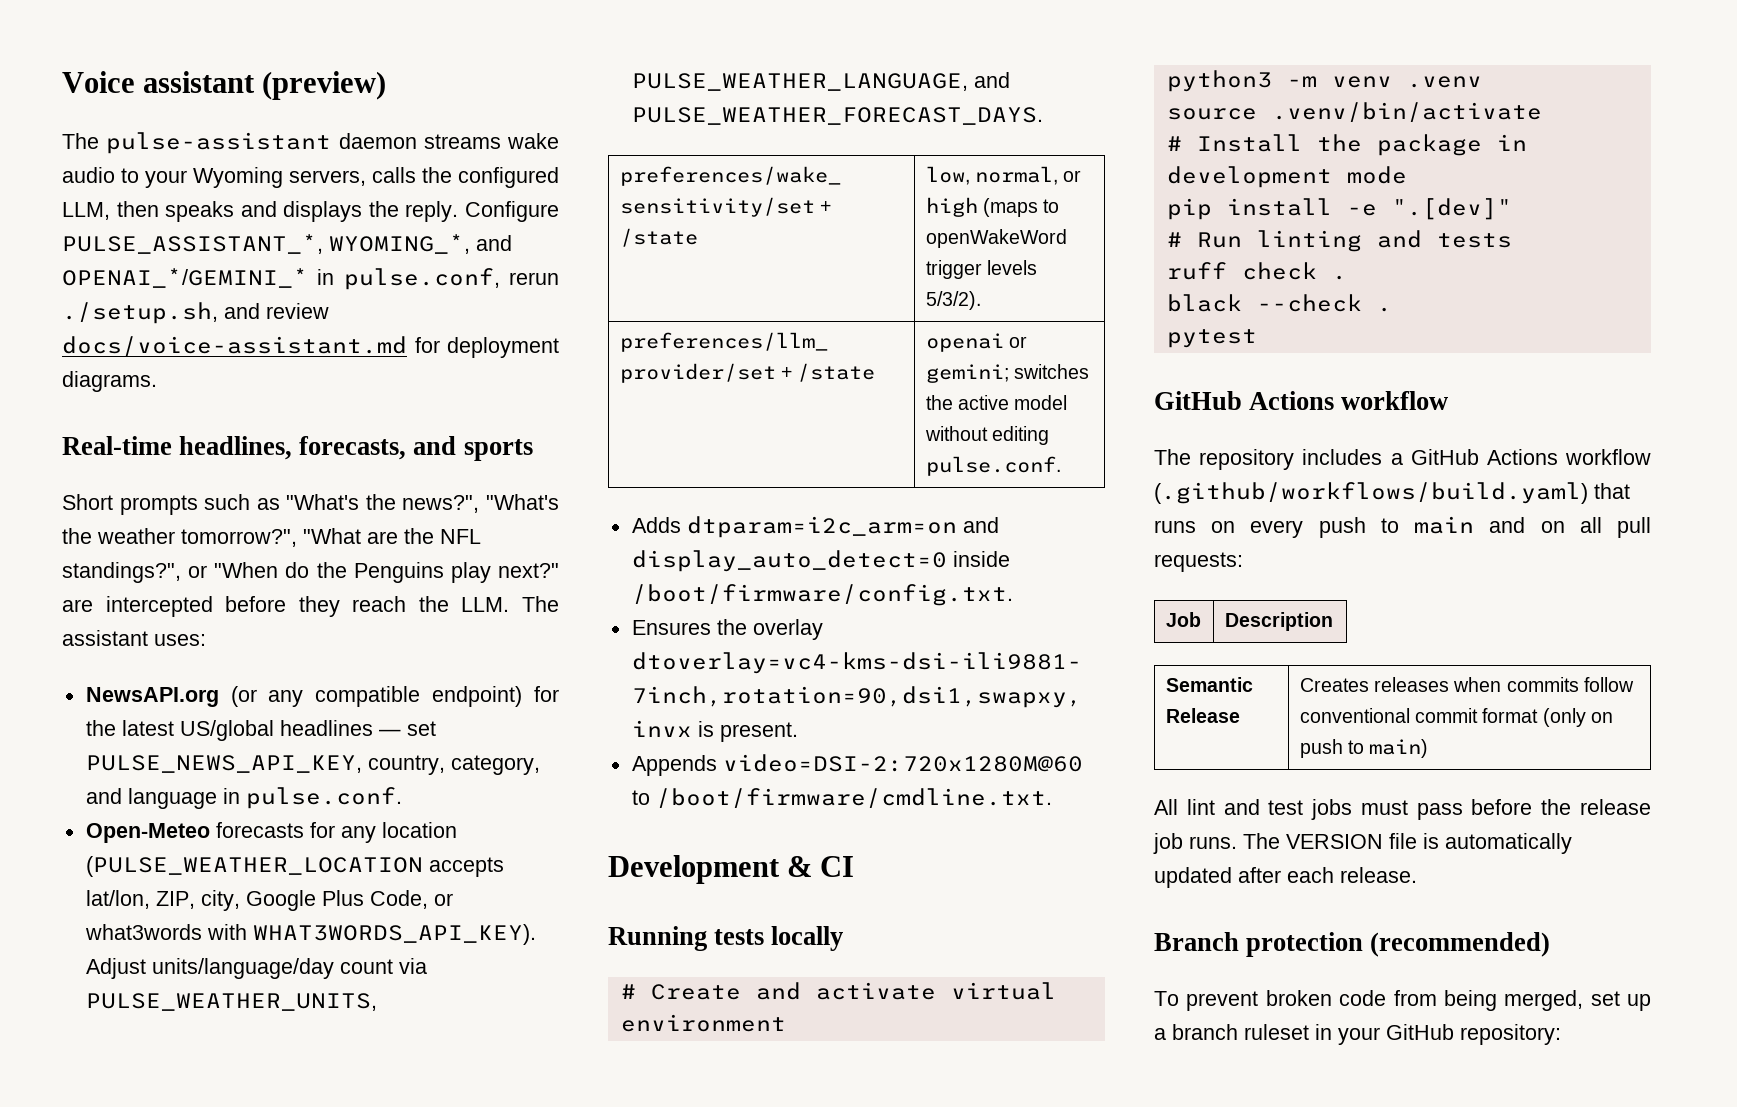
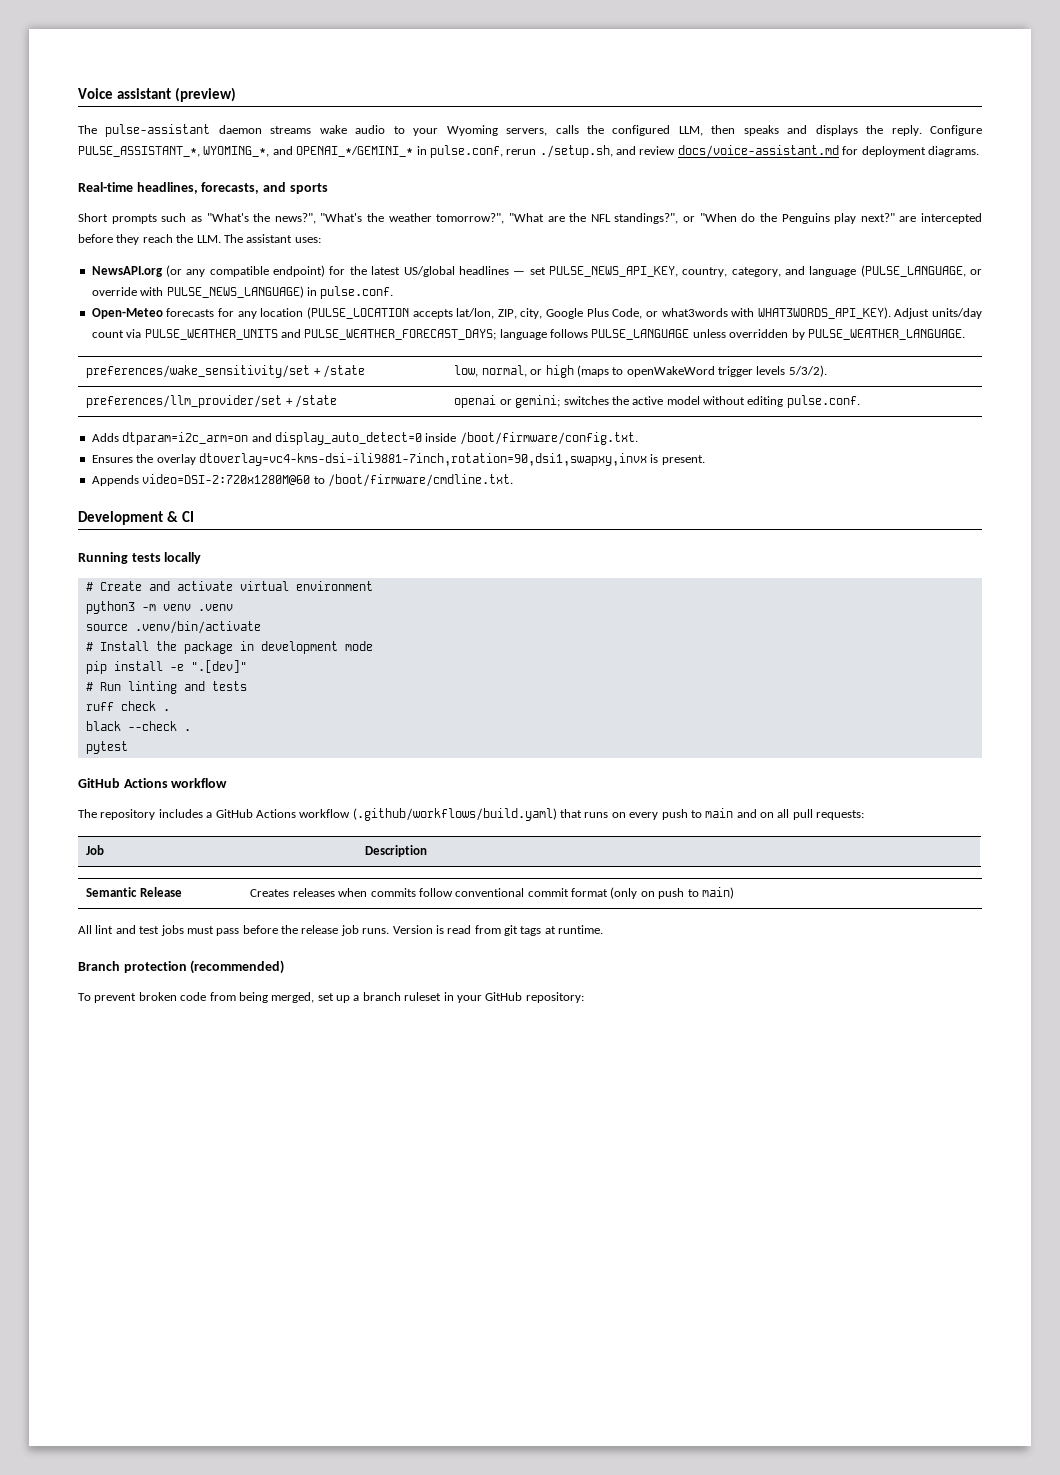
- NewsAPI.org (or any compatible endpoint) for the latest US/global headlines — set PULSE_NEWS_API_KEY, country, category, and language in pulse.conf.
+ NewsAPI.org (or any compatible endpoint) for the latest US/global headlines — set PULSE_NEWS_API_KEY, country, category, and language (PULSE_LANGUAGE, or override with PULSE_NEWS_LANGUAGE) in pulse.conf.
- Open-Meteo forecasts for any location (PULSE_WEATHER_LOCATION accepts lat/lon, ZIP, city, Google Plus Code, or what3words with WHAT3WORDS_API_KEY).
+ Open-Meteo forecasts for any location (PULSE_LOCATION accepts lat/lon, ZIP, city, Google Plus Code, or what3words with WHAT3WORDS_API_KEY).
- Adjust units/language/day count via PULSE_WEATHER_UNITS, PULSE_WEATHER_LANGUAGE, and PULSE_WEATHER_FORECAST_DAYS.
+ Adjust units/day count via PULSE_WEATHER_UNITS and PULSE_WEATHER_FORECAST_DAYS; language follows PULSE_LANGUAGE unless overridden by PULSE_WEATHER_LANGUAGE.
- The VERSION file is automatically updated after each release.
+ Version is read from git tags at runtime.

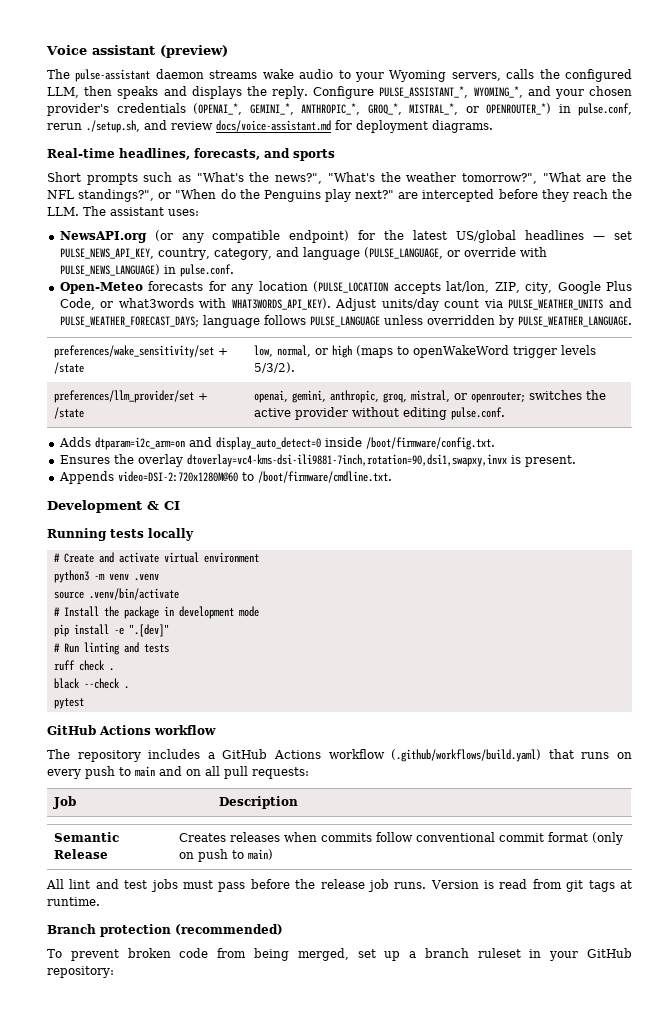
- Configure PULSE_ASSISTANT_*, WYOMING_*, and OPENAI_*/GEMINI_* in pulse.conf, rerun ./setup.sh, and review docs/voice-assistant.md for deployment diagrams.
+ Configure PULSE_ASSISTANT_*, WYOMING_*, and your chosen provider's credentials (OPENAI_*, GEMINI_*, ANTHROPIC_*, GROQ_*, MISTRAL_*, or OPENROUTER_*) in pulse.conf, rerun ./setup.sh, and review docs/voice-assistant.md for deployment diagrams.
- preferences/llm_provider/set + /state | openai or gemini; switches the active model without editing pulse.conf.
+ preferences/llm_provider/set + /state | openai, gemini, anthropic, groq, mistral, or openrouter; switches the active provider without editing pulse.conf.

